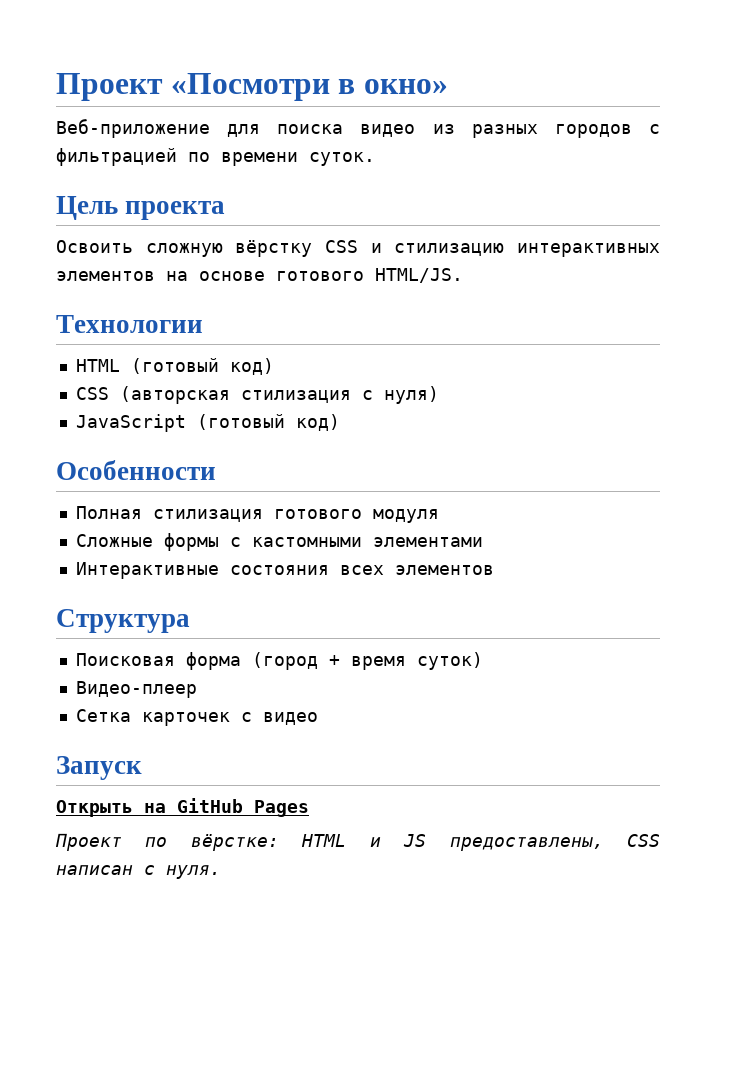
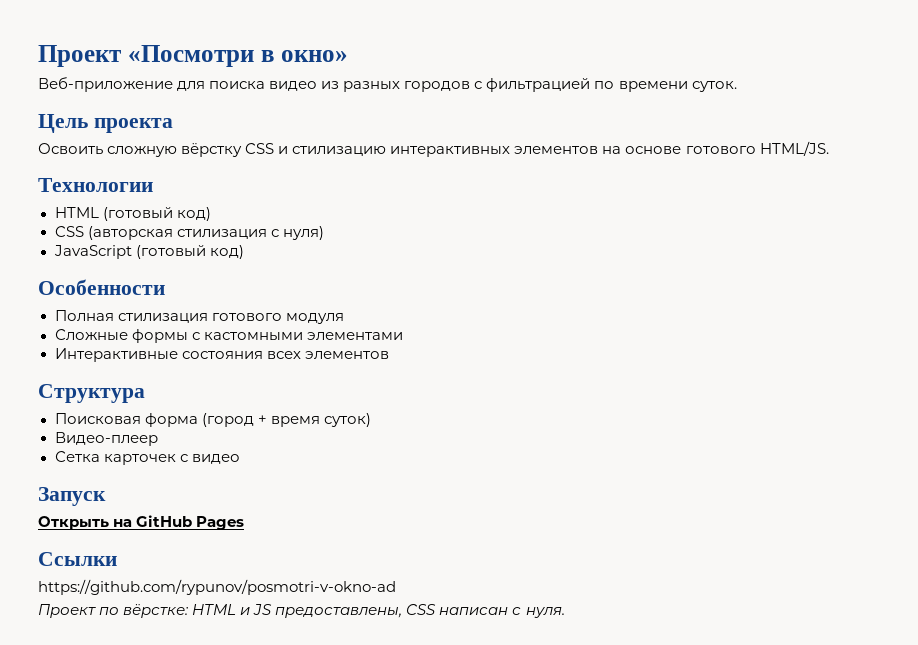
+ Ссылки
+ https://github.com/rypunov/posmotri-v-okno-ad

